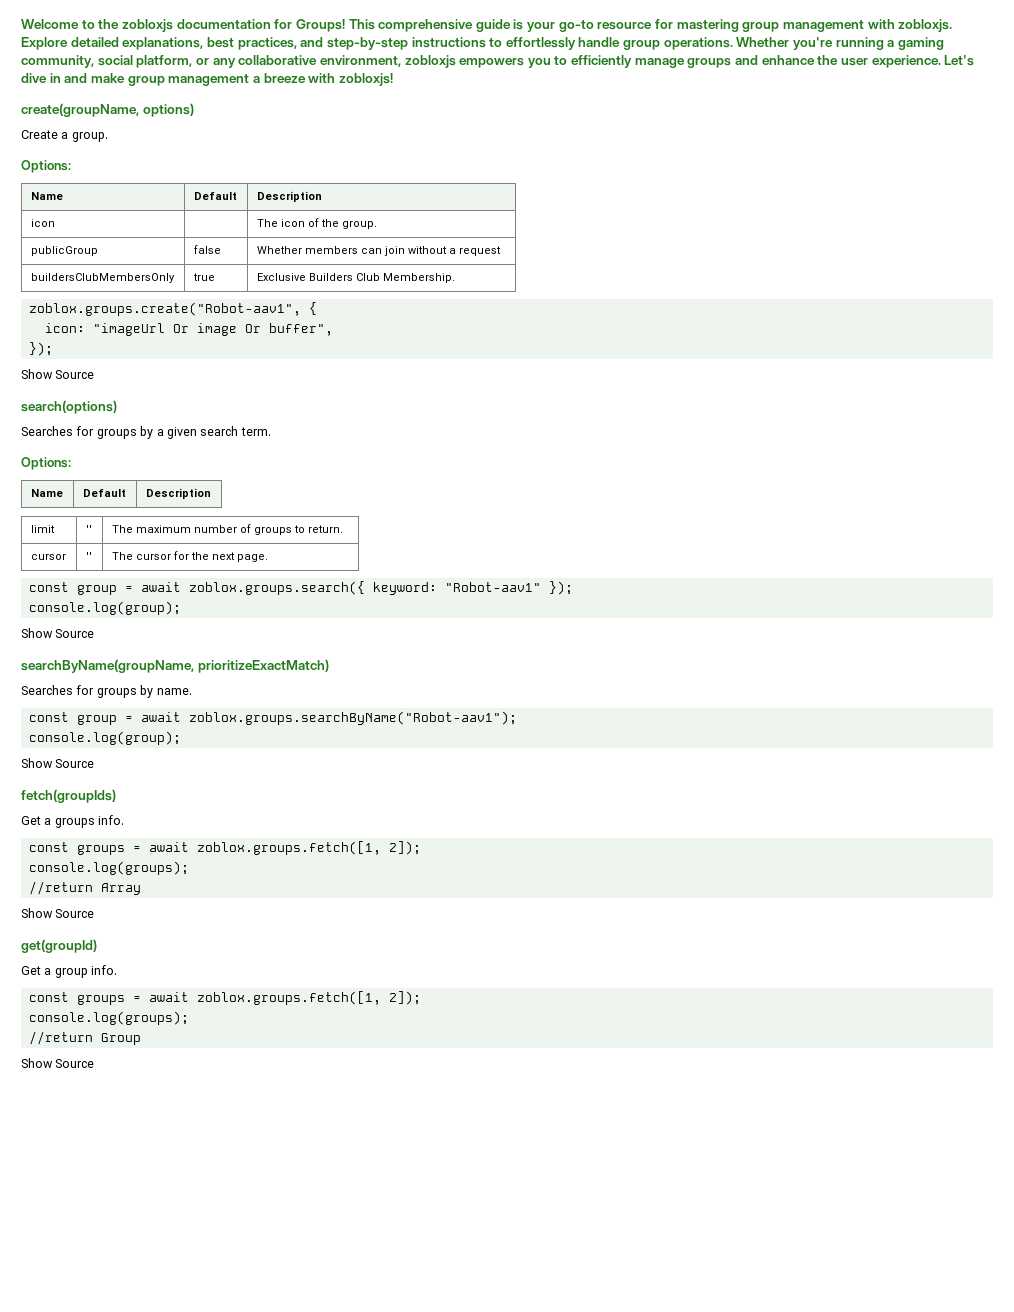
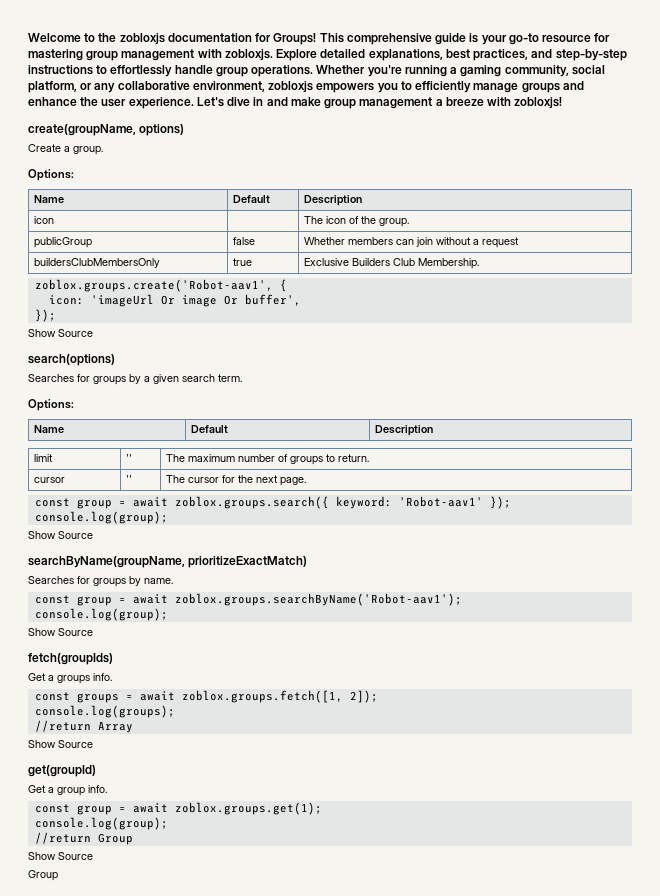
- zoblox.groups.create("Robot-aav1", {
+ zoblox.groups.create('Robot-aav1', {
- icon: "imageUrl Or image Or buffer",
+ icon: 'imageUrl Or image Or buffer',
- const group = await zoblox.groups.search({ keyword: "Robot-aav1" });
+ const group = await zoblox.groups.search({ keyword: 'Robot-aav1' });
- const group = await zoblox.groups.searchByName("Robot-aav1");
+ const group = await zoblox.groups.searchByName('Robot-aav1');
  Get a group info.
- const groups = await zoblox.groups.fetch([1, 2]);
- console.log(groups);
+ const group = await zoblox.groups.get(1);
+ console.log(group);
  //return Group
  Show Source
+ Group

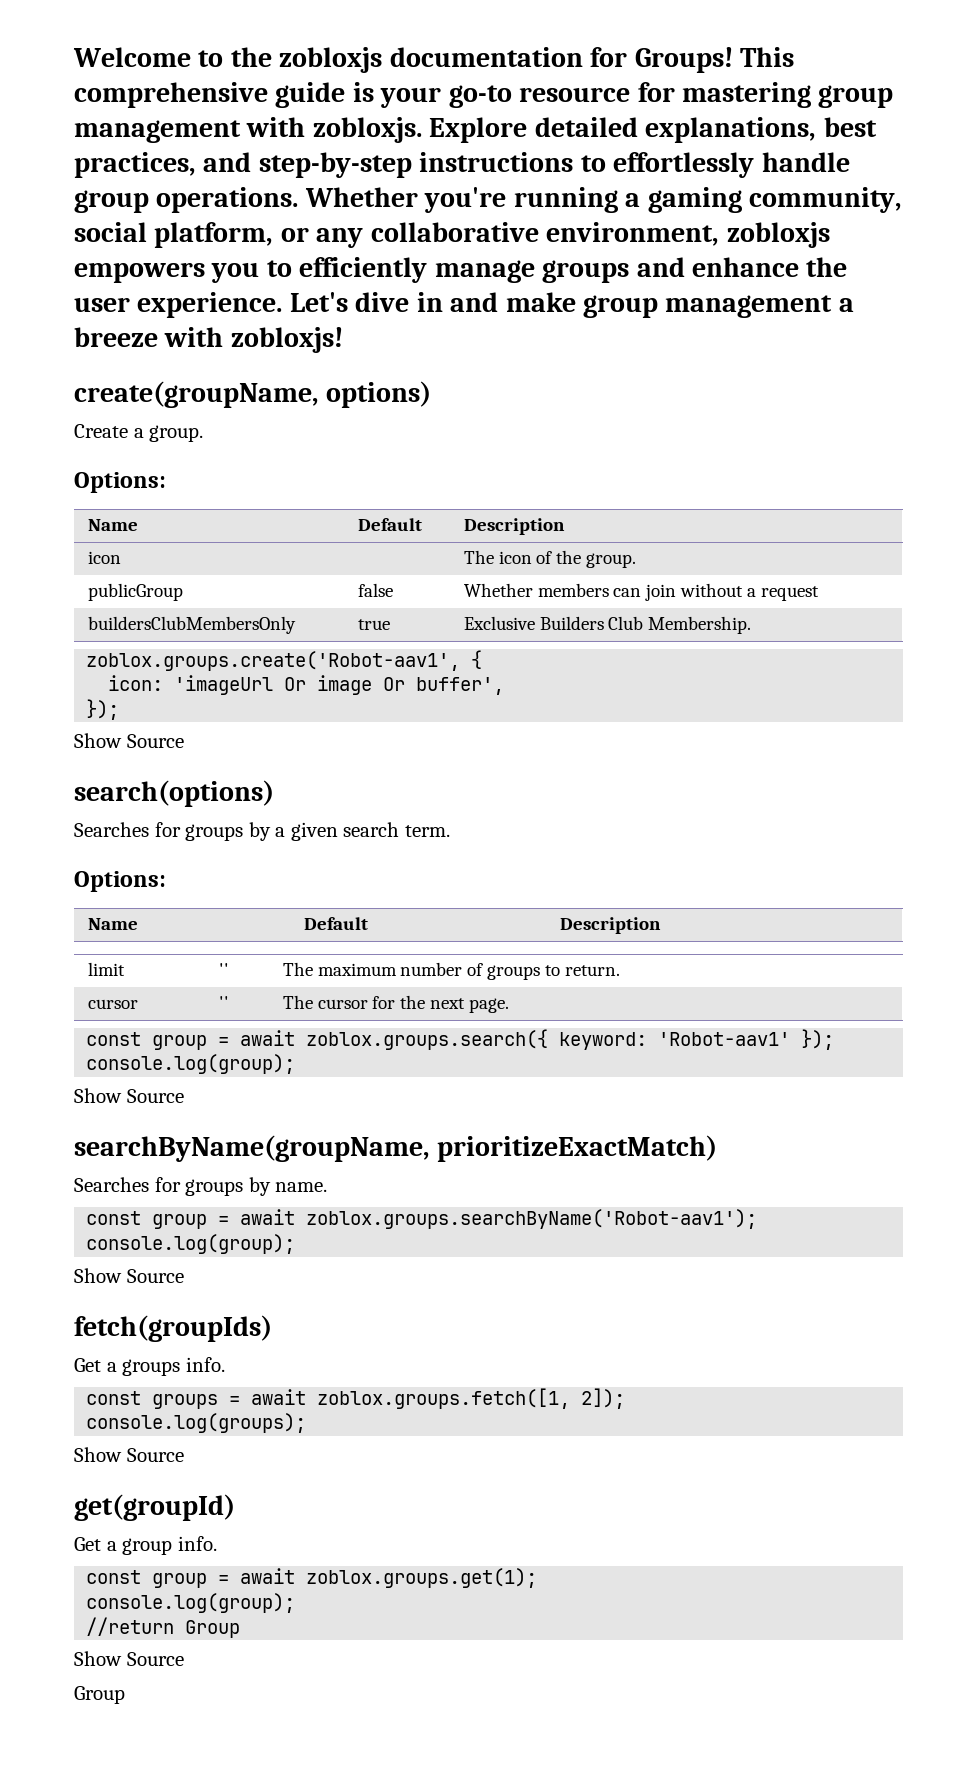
- //return Array

